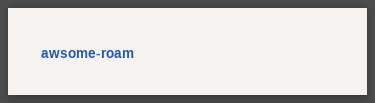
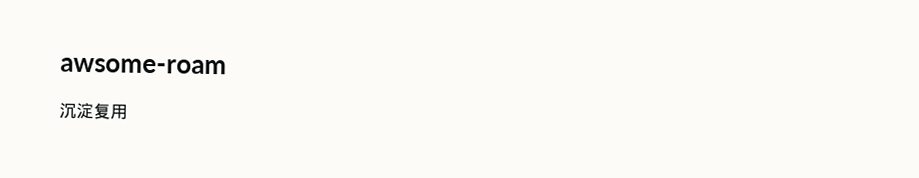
+ 沉淀复用

